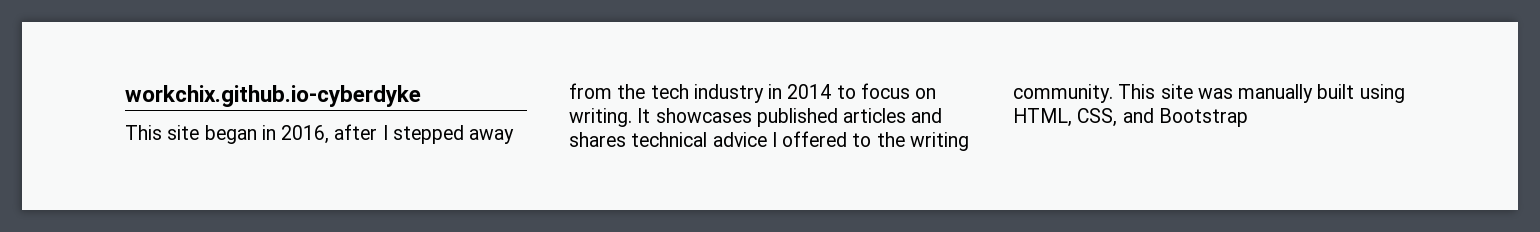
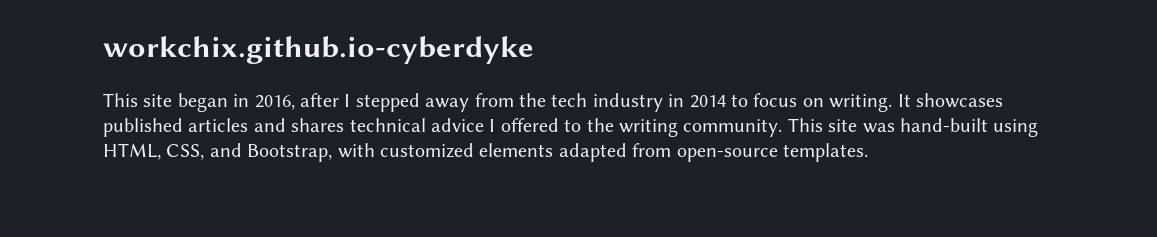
- This site was manually built using HTML, CSS, and Bootstrap
+ This site was hand-built using HTML, CSS, and Bootstrap, with customized elements adapted from open-source templates.

